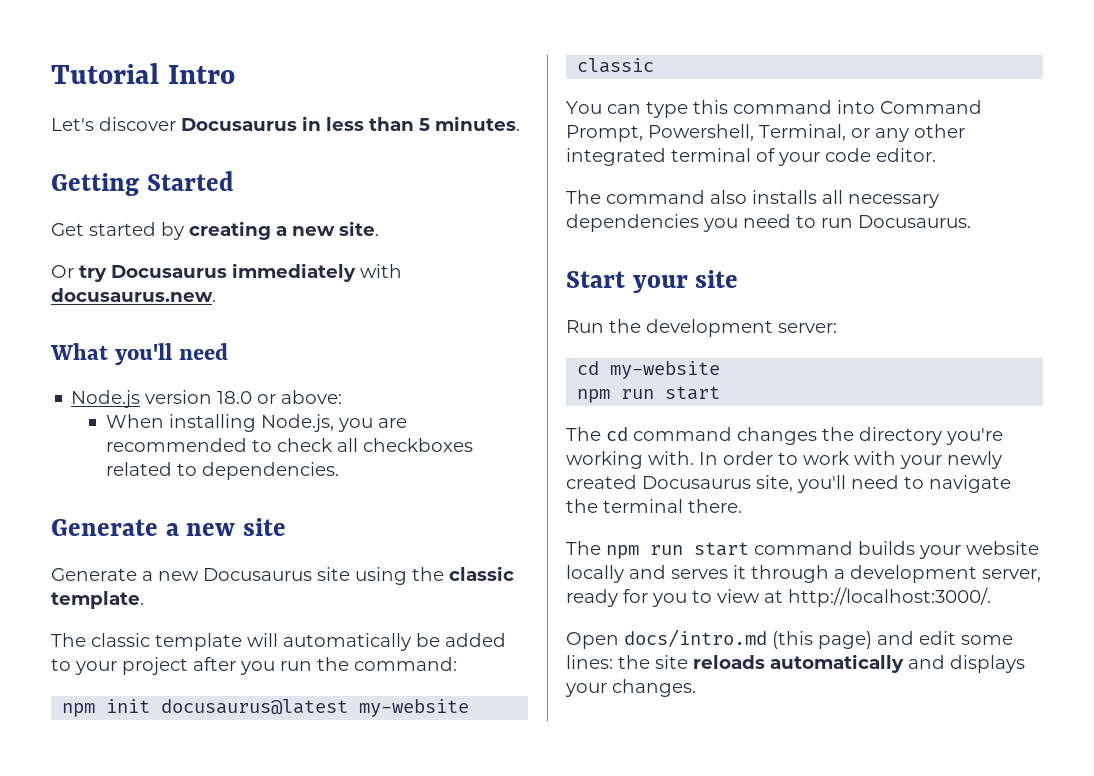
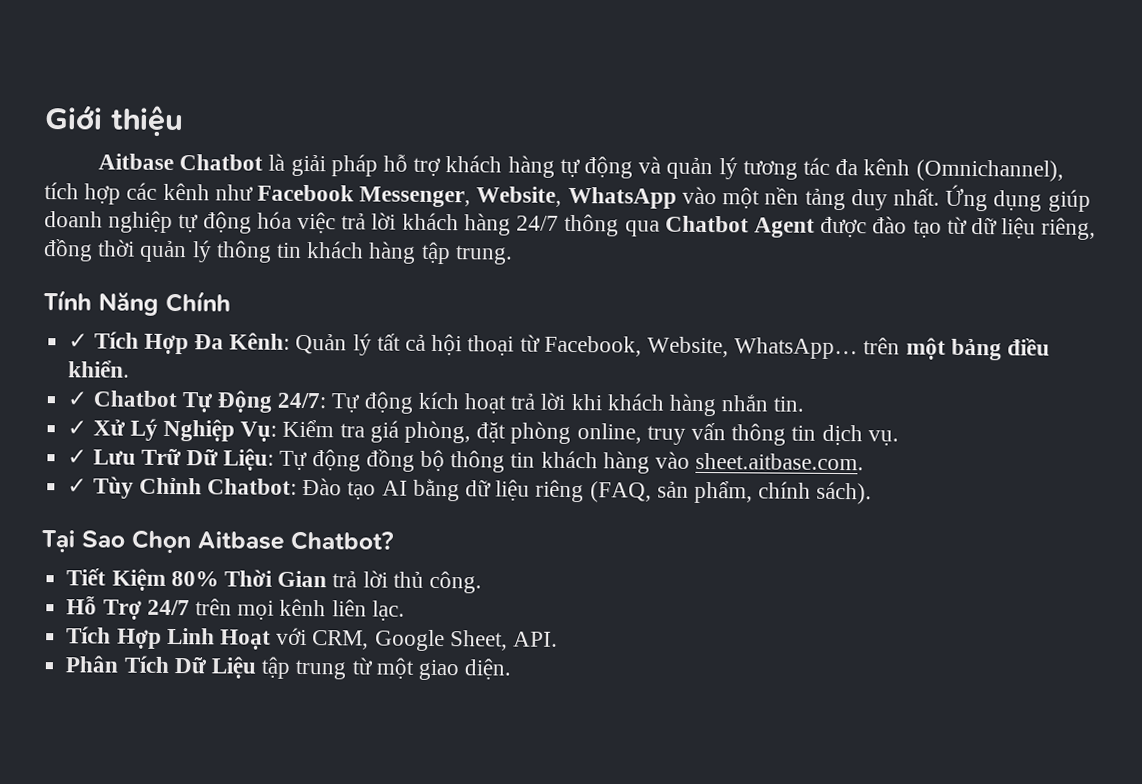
- Tutorial Intro
- Let's discover Docusaurus in less than 5 minutes.
- Getting Started
- Get started by creating a new site.
- Or try Docusaurus immediately with docusaurus.new.
- What you'll need
- Node.js version 18.0 or above:
- When installing Node.js, you are recommended to check all checkboxes related to dependencies.
- Generate a new site
- Generate a new Docusaurus site using the classic template.
- The classic template will automatically be added to your project after you run the command:
- npm init docusaurus@latest my-website classic
- You can type this command into Command Prompt, Powershell, Terminal, or any other integrated terminal of your code editor.
- The command also installs all necessary dependencies you need to run Docusaurus.
- Start your site
- Run the development server:
- cd my-website
- npm run start
- The cd command changes the directory you're working with. In order to work with your newly created Docusaurus site, you'll need to navigate the terminal there.
- The npm run start command builds your website locally and serves it through a development server, ready for you to view at http://localhost:3000/.
- Open docs/intro.md (this page) and edit some lines: the site reloads automatically and displays your changes.
+ Giới thiệu
+ Aitbase Chatbot là giải pháp hỗ trợ khách hàng tự động và quản lý tương tác đa kênh (Omnichannel), tích hợp các kênh như Facebook Messenger, Website, WhatsApp vào một nền tảng duy nhất. Ứng dụng giúp doanh nghiệp tự động hóa việc trả lời khách hàng 24/7 thông qua Chatbot Agent được đào tạo từ dữ liệu riêng, đồng thời quản lý thông tin khách hàng tập trung.
+ Tính Năng Chính
+ ✓ Tích Hợp Đa Kênh: Quản lý tất cả hội thoại từ Facebook, Website, WhatsApp… trên một bảng điều khiển.
+ ✓ Chatbot Tự Động 24/7: Tự động kích hoạt trả lời khi khách hàng nhắn tin.
+ ✓ Xử Lý Nghiệp Vụ: Kiểm tra giá phòng, đặt phòng online, truy vấn thông tin dịch vụ.
+ ✓ Lưu Trữ Dữ Liệu: Tự động đồng bộ thông tin khách hàng vào sheet.aitbase.com.
+ ✓ Tùy Chỉnh Chatbot: Đào tạo AI bằng dữ liệu riêng (FAQ, sản phẩm, chính sách).
+ Tại Sao Chọn Aitbase Chatbot?
+ Tiết Kiệm 80% Thời Gian trả lời thủ công.
+ Hỗ Trợ 24/7 trên mọi kênh liên lạc.
+ Tích Hợp Linh Hoạt với CRM, Google Sheet, API.
+ Phân Tích Dữ Liệu tập trung từ một giao diện.

